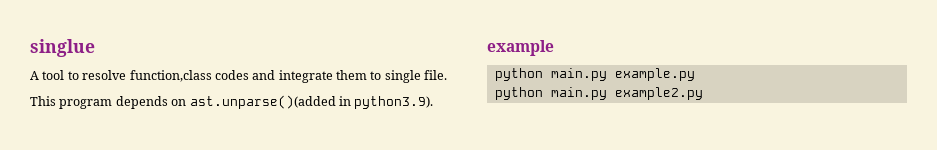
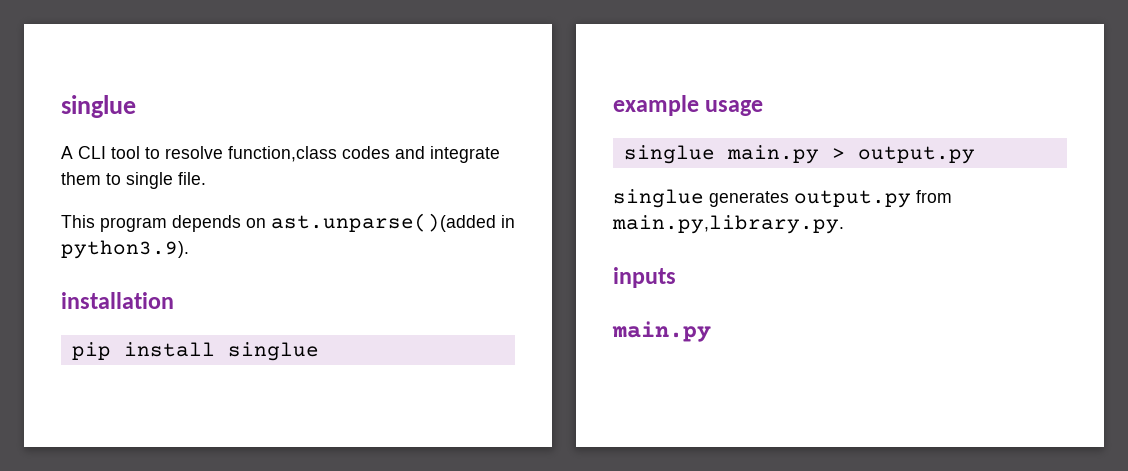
- A tool to resolve function,class codes and integrate them to single file.
+ A CLI tool to resolve function,class codes and integrate them to single file.
- example
- python main.py example.py
- python main.py example2.py
+ installation
+ pip install singlue
+ example usage
+ singlue main.py > output.py
+ singlue generates output.py from main.py,library.py.
+ inputs
+ main.py

